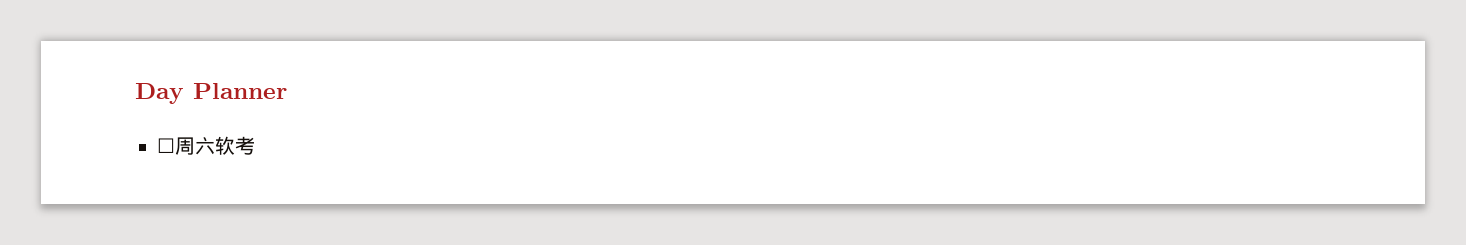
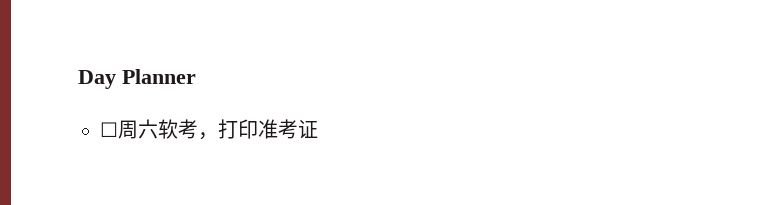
- ☐周六软考
+ ☐周六软考，打印准考证

